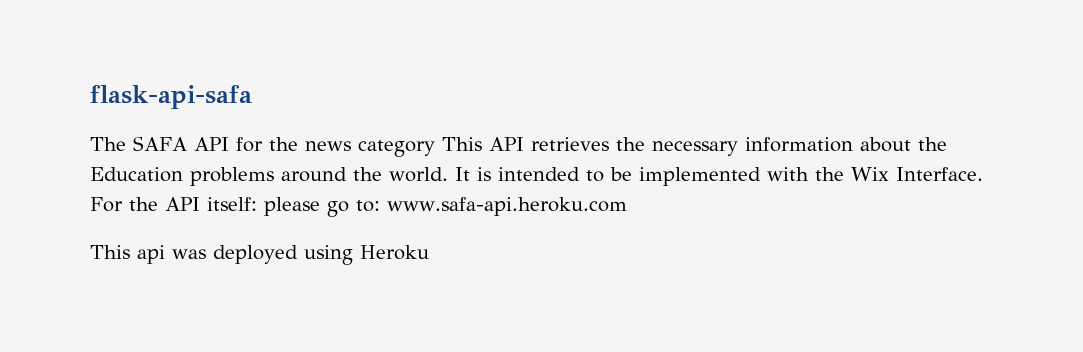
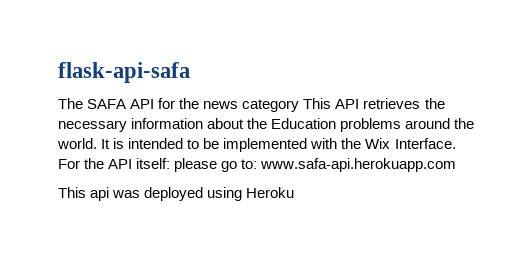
- For the API itself: please go to: www.safa-api.heroku.com
+ For the API itself: please go to: www.safa-api.herokuapp.com

